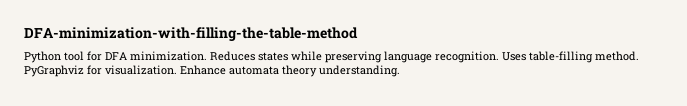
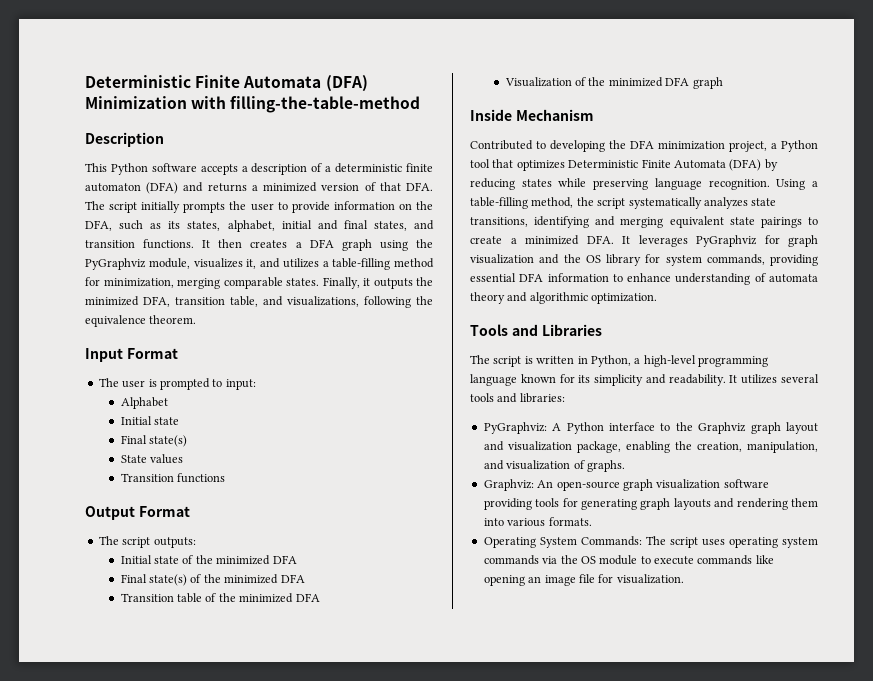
- DFA-minimization-with-filling-the-table-method
- Python tool for DFA minimization. Reduces states while preserving language recognition.
+ Deterministic Finite Automata (DFA) Minimization with filling-the-table-method
+ Description
+ This Python software accepts a description of a deterministic finite automaton (DFA) and returns a minimized version of that DFA. The script initially prompts the user to provide information on the DFA, such as its states, alphabet, initial and final states, and transition functions. It then creates a DFA graph using the PyGraphviz module, visualizes it, and utilizes a table-filling method for minimization, merging comparable states. Finally, it outputs the minimized DFA, transition table, and visualizations, following the equivalence theorem.
+ Input Format
+ The user is prompted to input:
+ Alphabet
+ Initial state
+ Final state(s)
+ State values
+ Transition functions
+ Output Format
+ The script outputs:
+ Initial state of the minimized DFA
+ Final state(s) of the minimized DFA
+ Transition table of the minimized DFA
+ Visualization of the minimized DFA graph
+ Inside Mechanism
+ Contributed to developing the DFA minimization project, a Python tool that optimizes Deterministic Finite Automata (DFA) by reducing states while preserving language recognition.
- Uses table-filling method. PyGraphviz for visualization. Enhance automata theory understanding.
+ Using a table-filling method, the script systematically analyzes state transitions, identifying and merging equivalent state pairings to create a minimized DFA. It leverages PyGraphviz for graph visualization and the OS library for system commands, providing essential DFA information to enhance understanding of automata theory and algorithmic optimization.
+ Tools and Libraries
+ The script is written in Python, a high-level programming language known for its simplicity and readability. It utilizes several tools and libraries:
+ PyGraphviz: A Python interface to the Graphviz graph layout and visualization package, enabling the creation, manipulation, and visualization of graphs.
+ Graphviz: An open-source graph visualization software providing tools for generating graph layouts and rendering them into various formats.
+ Operating System Commands: The script uses operating system commands via the OS module to execute commands like opening an image file for visualization.

